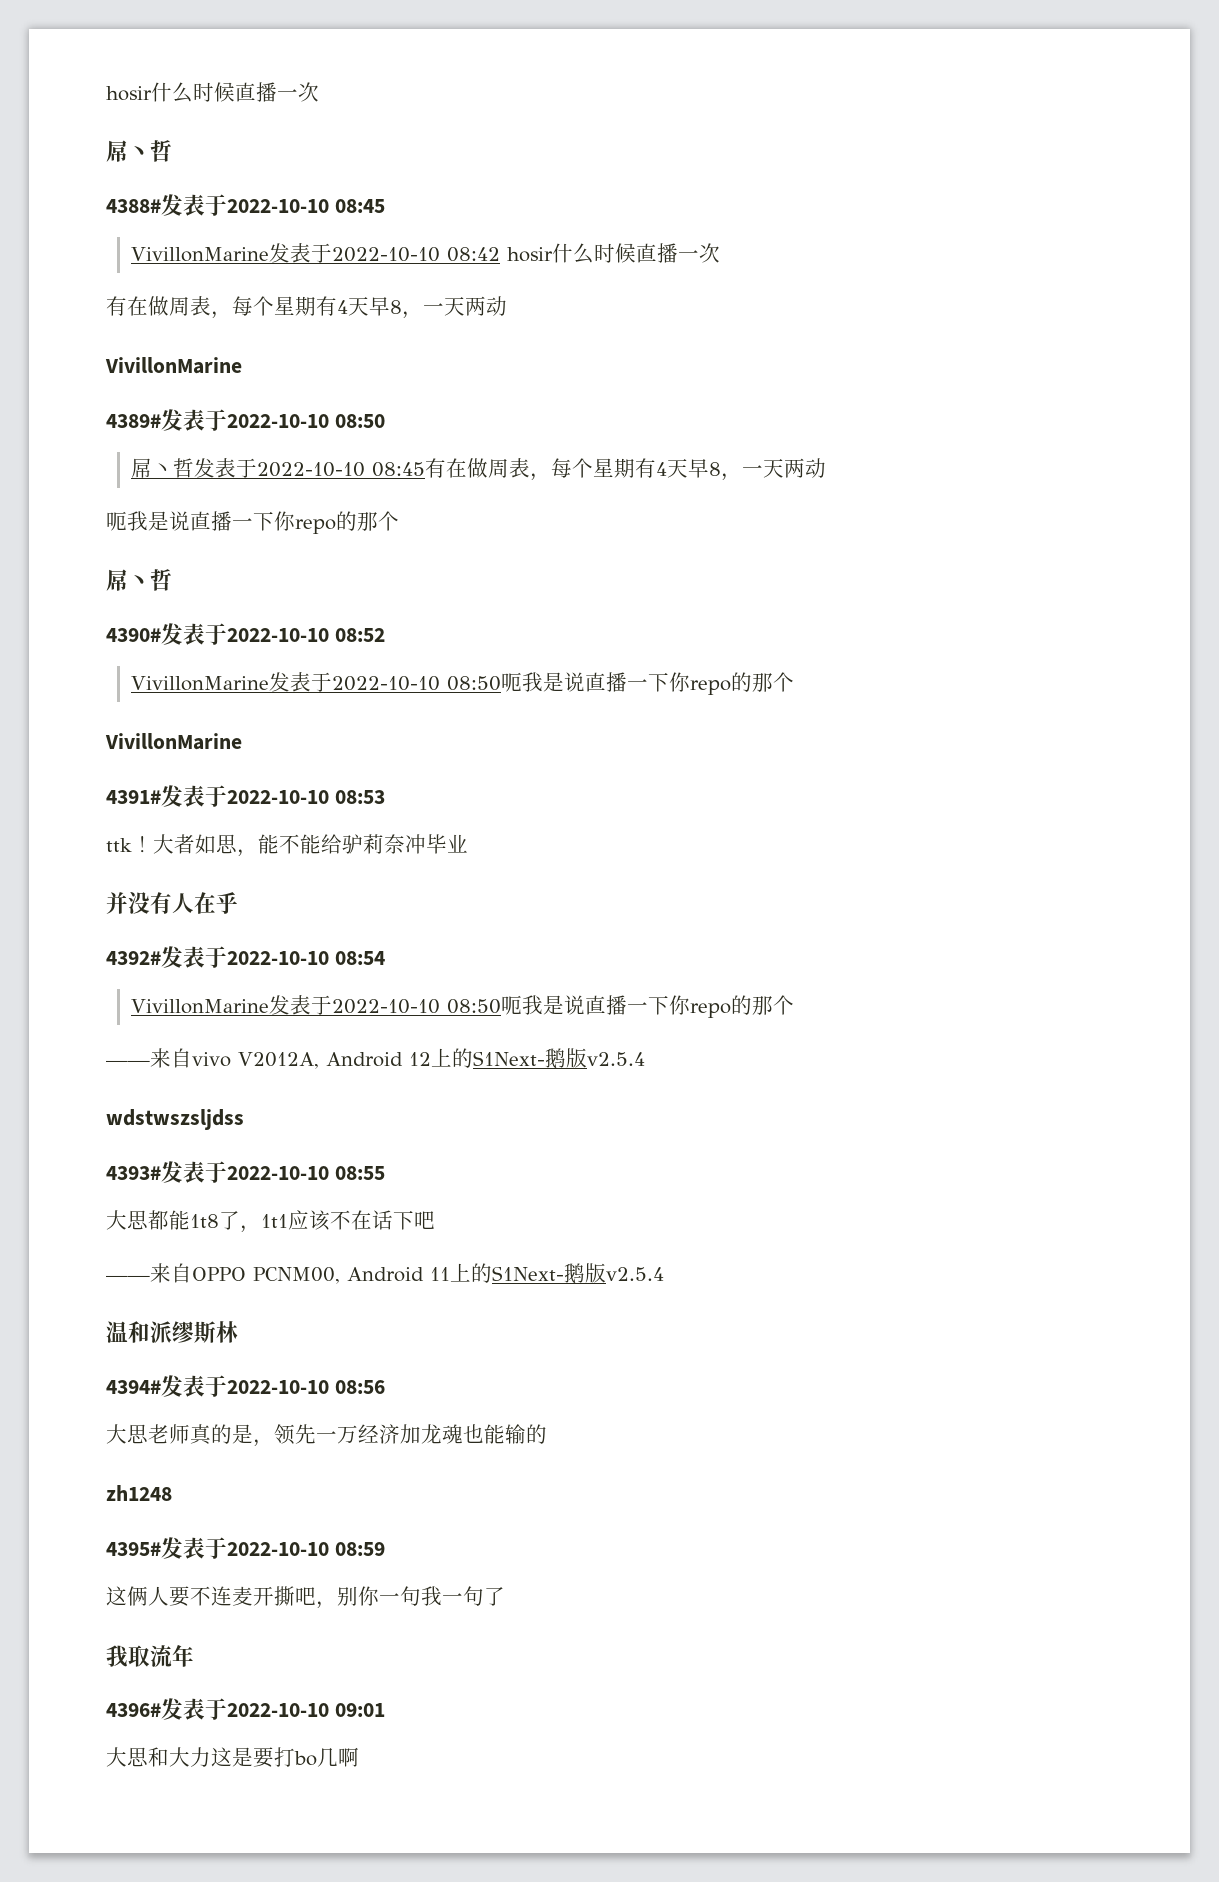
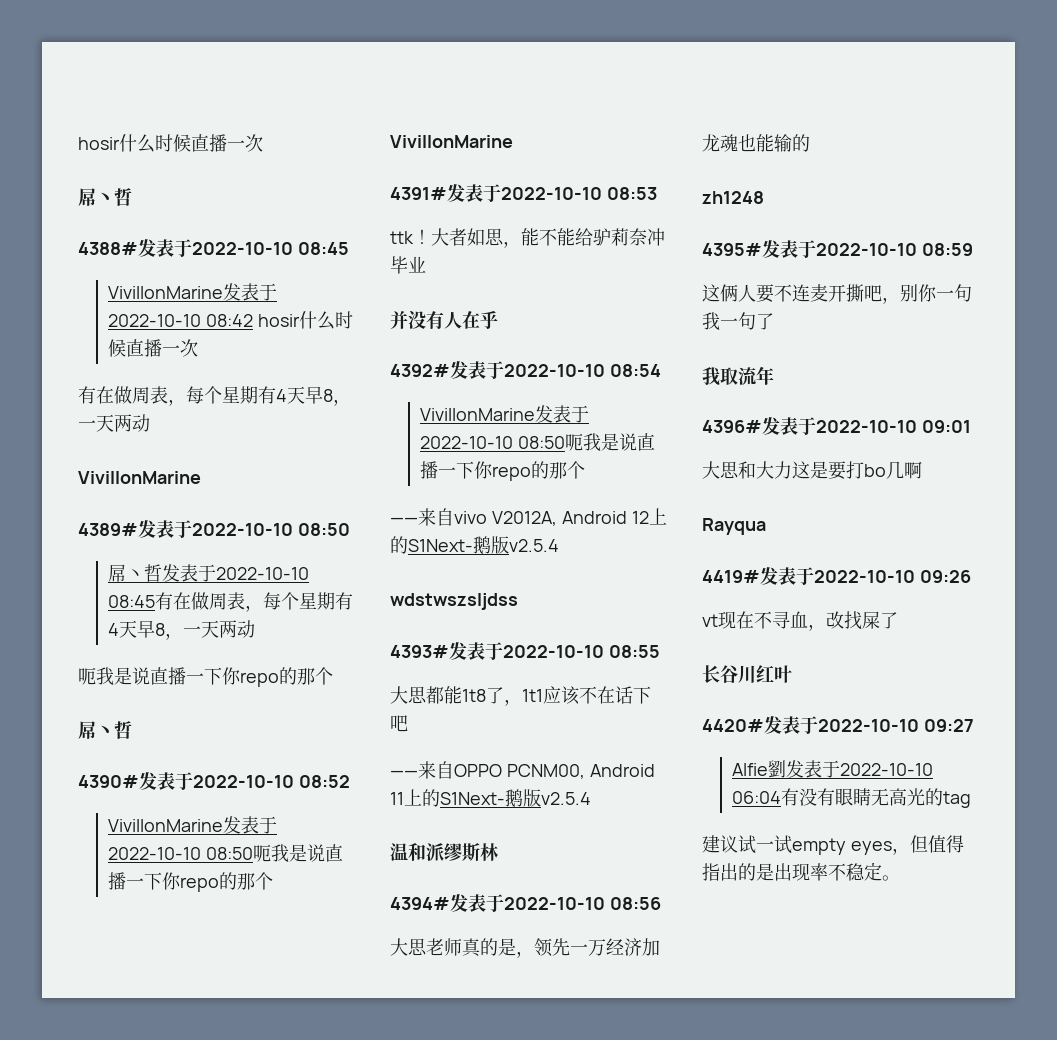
+ Rayqua
+ 4419#发表于2022-10-10 09:26
+ vt现在不寻血，改找屎了
+ 长谷川红叶
+ 4420#发表于2022-10-10 09:27
+ Alfie劉发表于2022-10-10 06:04有没有眼睛无高光的tag
+ 建议试一试empty eyes，但值得指出的是出现率不稳定。

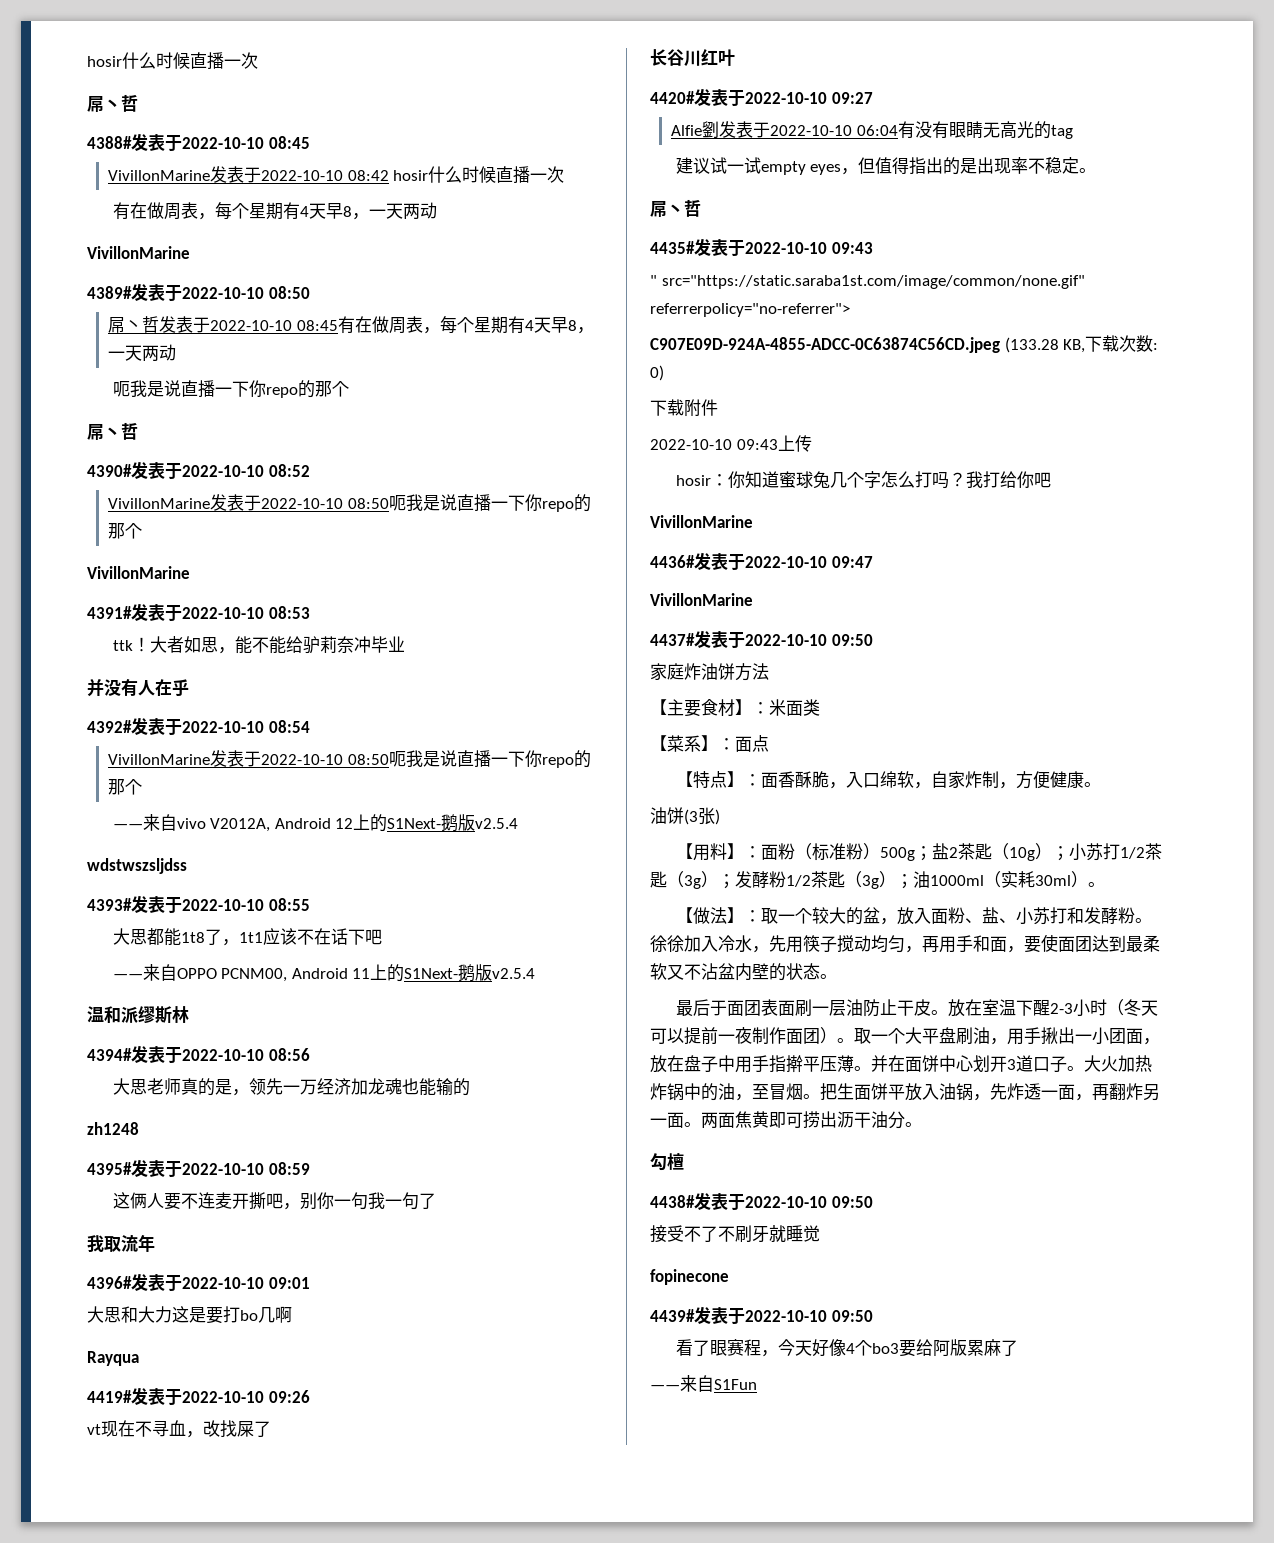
  建议试一试empty eyes，但值得指出的是出现率不稳定。
+ 屌丶哲
+ 4435#发表于2022-10-10 09:43
+ " src="https://static.saraba1st.com/image/common/none.gif" referrerpolicy="no-referrer">
+ C907E09D-924A-4855-ADCC-0C63874C56CD.jpeg (133.28 KB,下载次数: 0)
+ 下载附件
+ 2022-10-10 09:43上传
+ hosir：你知道蜜球兔几个字怎么打吗？我打给你吧
+ VivillonMarine
+ 4436#发表于2022-10-10 09:47
+ VivillonMarine
+ 4437#发表于2022-10-10 09:50
+ 家庭炸油饼方法
+ 【主要食材】：米面类
+ 【菜系】：面点
+ 【特点】：面香酥脆，入口绵软，自家炸制，方便健康。
+ 油饼(3张)
+ 【用料】：面粉（标准粉）500g；盐2茶匙（10g）；小苏打1/2茶匙（3g）；发酵粉1/2茶匙（3g）；油1000ml（实耗30ml）。
+ 【做法】：取一个较大的盆，放入面粉、盐、小苏打和发酵粉。徐徐加入冷水，先用筷子搅动均匀，再用手和面，要使面团达到最柔软又不沾盆内壁的状态。
+ 最后于面团表面刷一层油防止干皮。放在室温下醒2-3小时（冬天可以提前一夜制作面团）。取一个大平盘刷油，用手揪出一小团面，放在盘子中用手指擀平压薄。并在面饼中心划开3道口子。大火加热炸锅中的油，至冒烟。把生面饼平放入油锅，先炸透一面，再翻炸另一面。两面焦黄即可捞出沥干油分。
+ 勾檀
+ 4438#发表于2022-10-10 09:50
+ 接受不了不刷牙就睡觉
+ fopinecone
+ 4439#发表于2022-10-10 09:50
+ 看了眼赛程，今天好像4个bo3要给阿版累麻了
+ ——来自S1Fun

